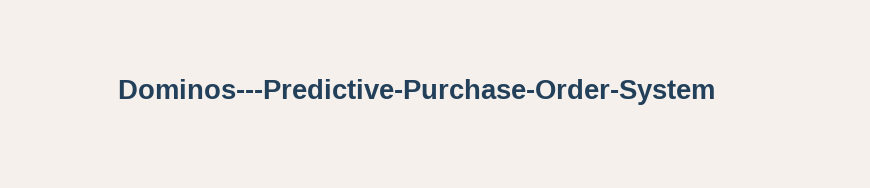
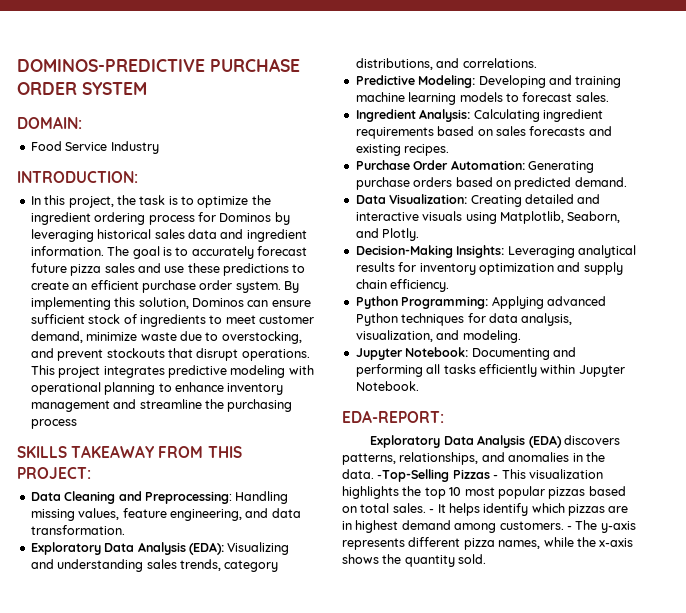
- Dominos---Predictive-Purchase-Order-System
+ DOMINOS-PREDICTIVE PURCHASE ORDER SYSTEM
+ DOMAIN:
+ Food Service Industry
+ INTRODUCTION:
+ In this project, the task is to optimize the ingredient ordering process for Dominos by leveraging historical sales data and ingredient information. The goal is to accurately forecast future pizza sales and use these predictions to create an efficient purchase order system. By implementing this solution, Dominos can ensure sufficient stock of ingredients to meet customer demand, minimize waste due to overstocking, and prevent stockouts that disrupt operations. This project integrates predictive modeling with operational planning to enhance inventory management and streamline the purchasing process
+ SKILLS TAKEAWAY FROM THIS PROJECT:
+ Data Cleaning and Preprocessing: Handling missing values, feature engineering, and data transformation.
+ Exploratory Data Analysis (EDA): Visualizing and understanding sales trends, category distributions, and correlations.
+ Predictive Modeling: Developing and training machine learning models to forecast sales.
+ Ingredient Analysis: Calculating ingredient requirements based on sales forecasts and existing recipes.
+ Purchase Order Automation: Generating purchase orders based on predicted demand.
+ Data Visualization: Creating detailed and interactive visuals using Matplotlib, Seaborn, and Plotly.
+ Decision-Making Insights: Leveraging analytical results for inventory optimization and supply chain efficiency.
+ Python Programming: Applying advanced Python techniques for data analysis, visualization, and modeling.
+ Jupyter Notebook: Documenting and performing all tasks efficiently within Jupyter Notebook.
+ EDA-REPORT:
+ Exploratory Data Analysis (EDA) discovers patterns, relationships, and anomalies in the data. -Top-Selling Pizzas - This visualization highlights the top 10 most popular pizzas based on total sales. - It helps identify which pizzas are in highest demand among customers. - The y-axis represents different pizza names, while the x-axis shows the quantity sold.

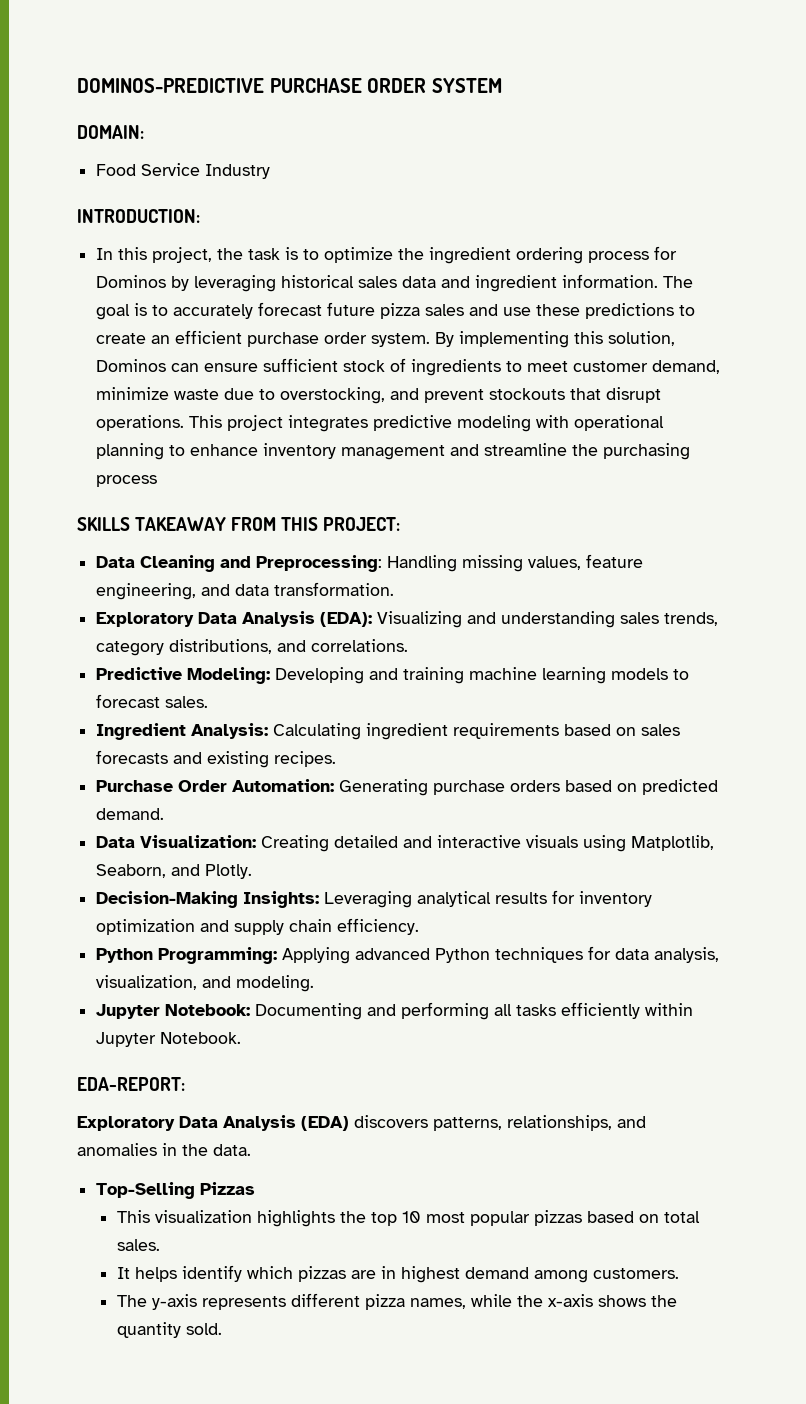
- Exploratory Data Analysis (EDA) discovers patterns, relationships, and anomalies in the data. -Top-Selling Pizzas - This visualization highlights the top 10 most popular pizzas based on total sales. - It helps identify which pizzas are in highest demand among customers. - The y-axis represents different pizza names, while the x-axis shows the quantity sold.
+ Exploratory Data Analysis (EDA) discovers patterns, relationships, and anomalies in the data.
+ Top-Selling Pizzas
+ This visualization highlights the top 10 most popular pizzas based on total sales.
+ It helps identify which pizzas are in highest demand among customers.
+ The y-axis represents different pizza names, while the x-axis shows the quantity sold.

